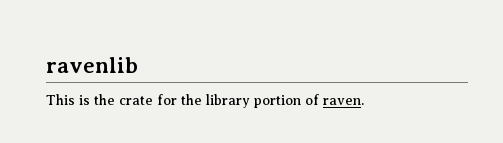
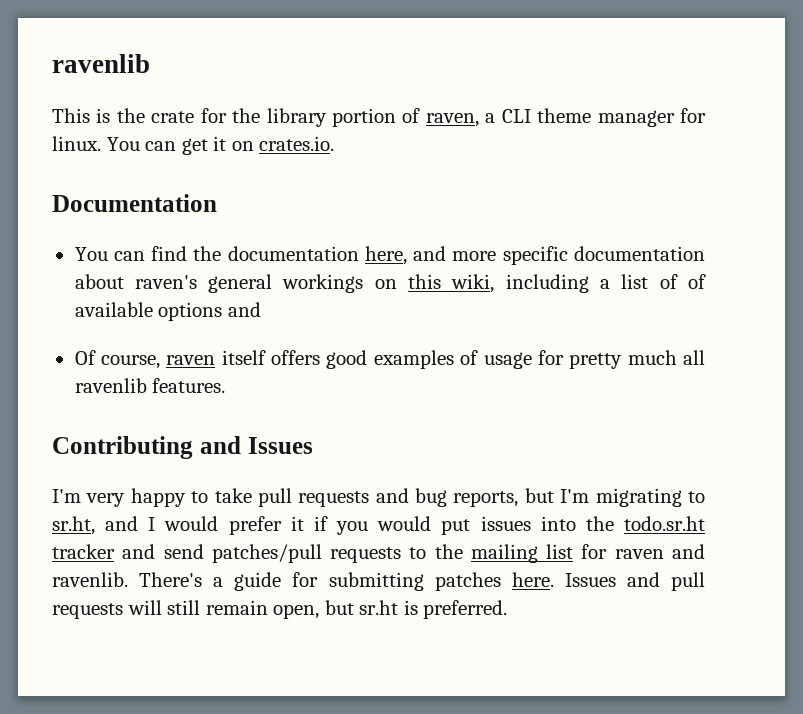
- This is the crate for the library portion of raven.
+ This is the crate for the library portion of raven, a CLI theme manager for linux. You can get it on crates.io.
+ Documentation
+ You can find the documentation here, and more specific documentation about raven's general workings on this wiki, including a list of of available options and
+ Of course, raven itself offers good examples of usage for pretty much all ravenlib features.
+ Contributing and Issues
+ I'm very happy to take pull requests and bug reports, but I'm migrating to sr.ht, and I would prefer it if you would put issues into the todo.sr.ht tracker and send patches/pull requests to the mailing list for raven and ravenlib. There's a guide for submitting patches here. Issues and pull requests will still remain open, but sr.ht is preferred.

